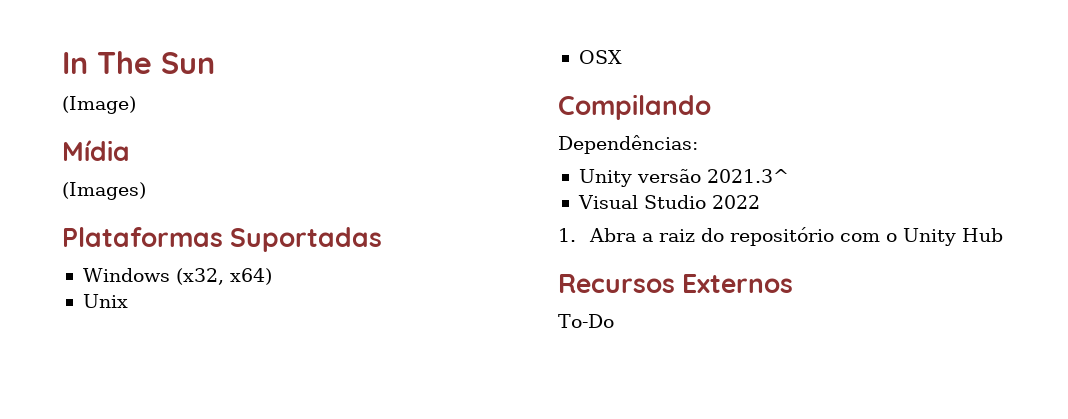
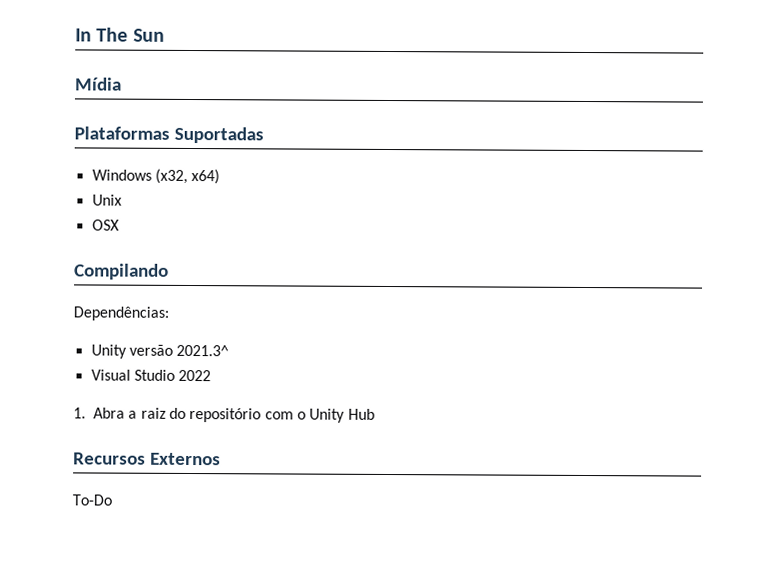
- (Image)
- (Images)

